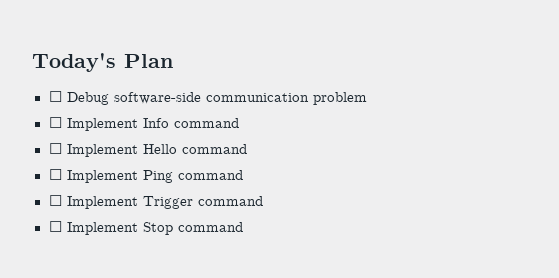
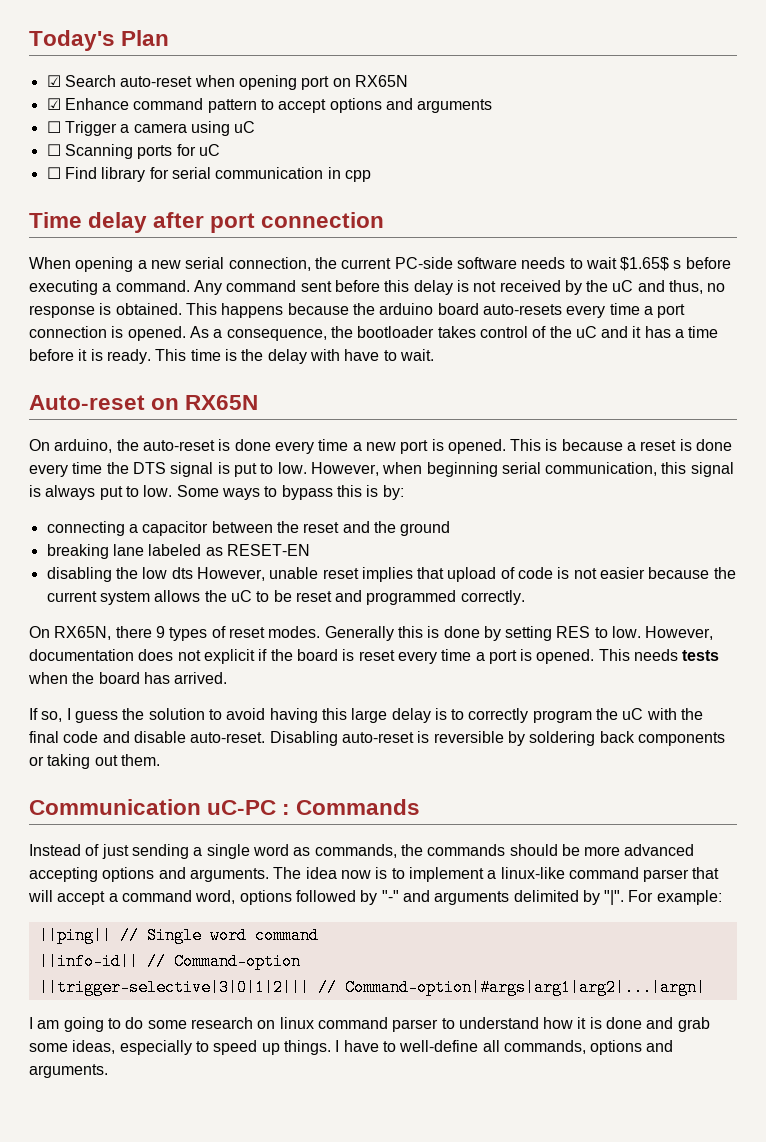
- ☐ Debug software-side communication problem
- ☐ Implement Info command
- ☐ Implement Hello command
- ☐ Implement Ping command
- ☐ Implement Trigger command
- ☐ Implement Stop command
+ ☑ Search auto-reset when opening port on RX65N
+ ☑ Enhance command pattern to accept options and arguments
+ ☐ Trigger a camera using uC
+ ☐ Scanning ports for uC
+ ☐ Find library for serial communication in cpp
+ Time delay after port connection
+ When opening a new serial connection, the current PC-side software needs to wait $1.65$ s before executing a command. Any command sent before this delay is not received by the uC and thus, no response is obtained. This happens because the arduino board auto-resets every time a port connection is opened. As a consequence, the bootloader takes control of the uC and it has a time before it is ready. This time is the delay with have to wait.
+ Auto-reset on RX65N
+ On arduino, the auto-reset is done every time a new port is opened. This is because a reset is done every time the DTS signal is put to low. However, when beginning serial communication, this signal is always put to low. Some ways to bypass this is by:
+ connecting a capacitor between the reset and the ground
+ breaking lane labeled as RESET-EN
+ disabling the low dts However, unable reset implies that upload of code is not easier because the current system allows the uC to be reset and programmed correctly.
+ On RX65N, there 9 types of reset modes. Generally this is done by setting RES to low. However, documentation does not explicit if the board is reset every time a port is opened. This needs tests when the board has arrived.
+ If so, I guess the solution to avoid having this large delay is to correctly program the uC with the final code and disable auto-reset. Disabling auto-reset is reversible by soldering back components or taking out them.
+ Communication uC-PC : Commands
+ Instead of just sending a single word as commands, the commands should be more advanced accepting options and arguments. The idea now is to implement a linux-like command parser that will accept a command word, options followed by "-" and arguments delimited by "|". For example:
+ ||ping|| // Single word command
+ ||info-id|| // Command-option
+ ||trigger-selective|3|0|1|2||| // Command-option|#args|arg1|arg2|...|argn|
+ I am going to do some research on linux command parser to understand how it is done and grab some ideas, especially to speed up things. I have to well-define all commands, options and arguments.

